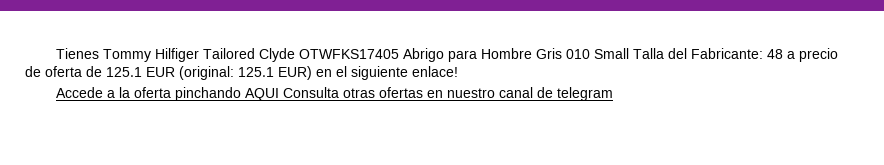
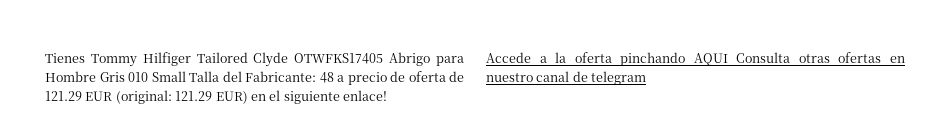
- Tienes Tommy Hilfiger Tailored Clyde OTWFKS17405 Abrigo para Hombre Gris 010 Small Talla del Fabricante: 48 a precio de oferta de 125.1 EUR (original: 125.1 EUR) en el siguiente enlace!
+ Tienes Tommy Hilfiger Tailored Clyde OTWFKS17405 Abrigo para Hombre Gris 010 Small Talla del Fabricante: 48 a precio de oferta de 121.29 EUR (original: 121.29 EUR) en el siguiente enlace!

